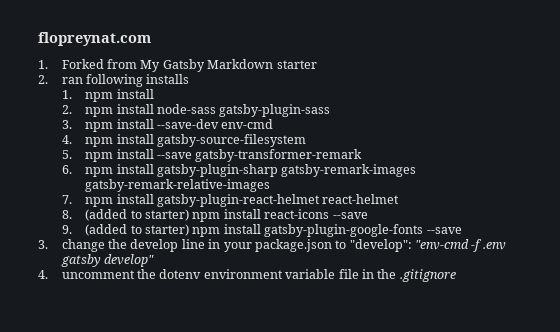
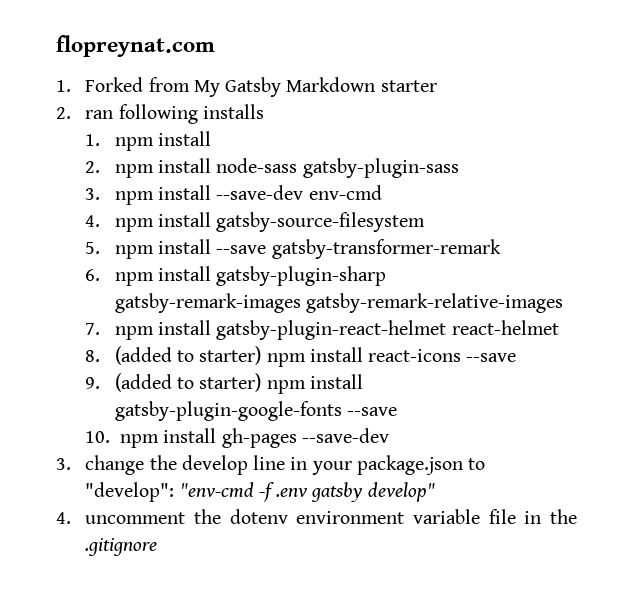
+ 10. npm install gh-pages --save-dev

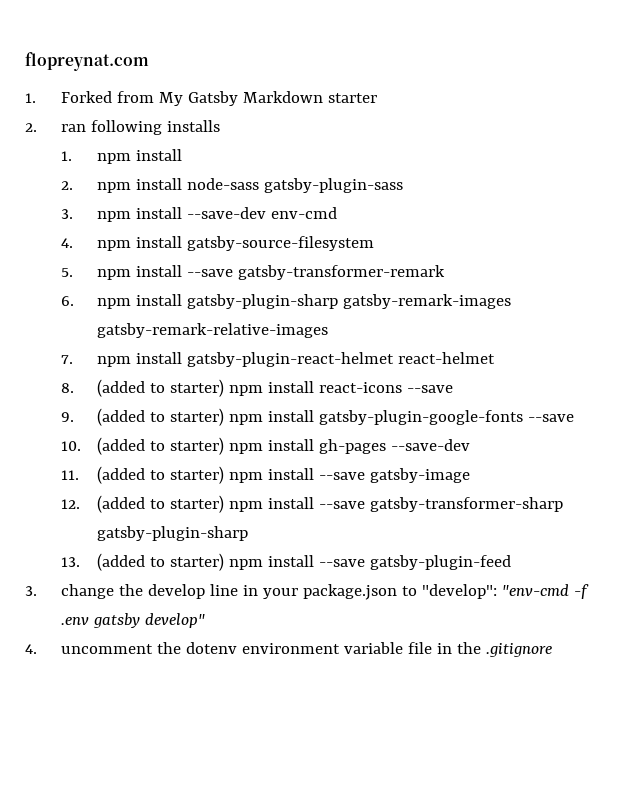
- 10. npm install gh-pages --save-dev
+ 10. (added to starter) npm install gh-pages --save-dev
+ 11. (added to starter) npm install --save gatsby-image
+ 12. (added to starter) npm install --save gatsby-transformer-sharp gatsby-plugin-sharp
+ 13. (added to starter) npm install --save gatsby-plugin-feed

